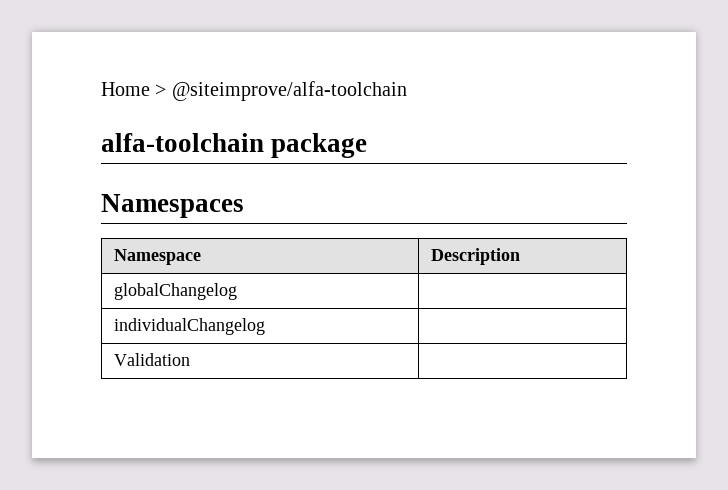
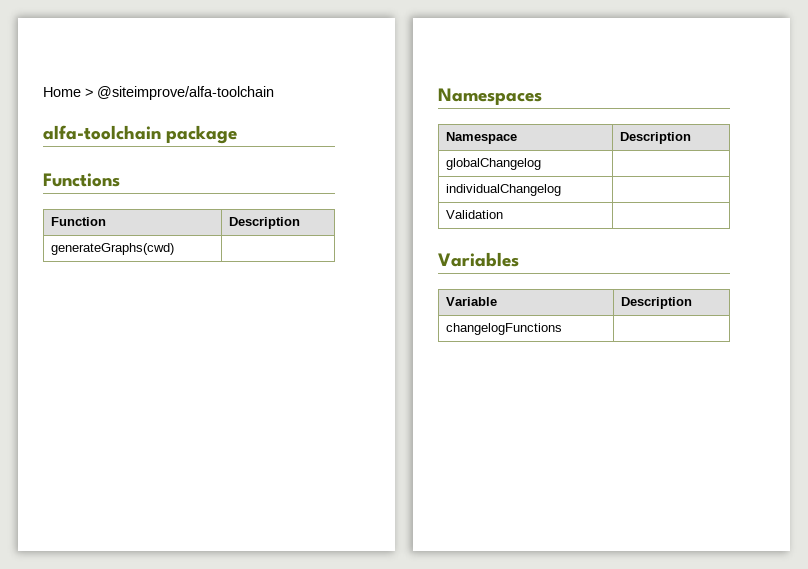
+ Functions
+ Function | Description
+ generateGraphs(cwd) |
+ Variables
+ Variable | Description
+ changelogFunctions |

